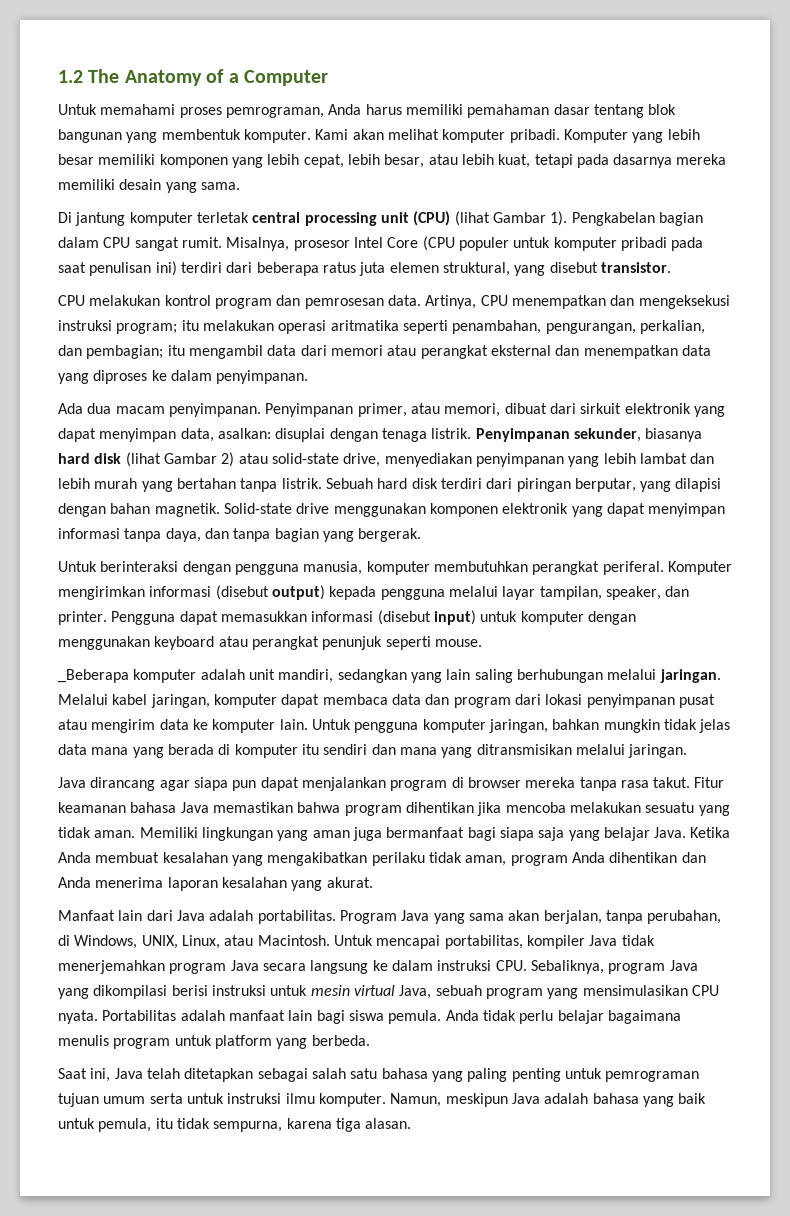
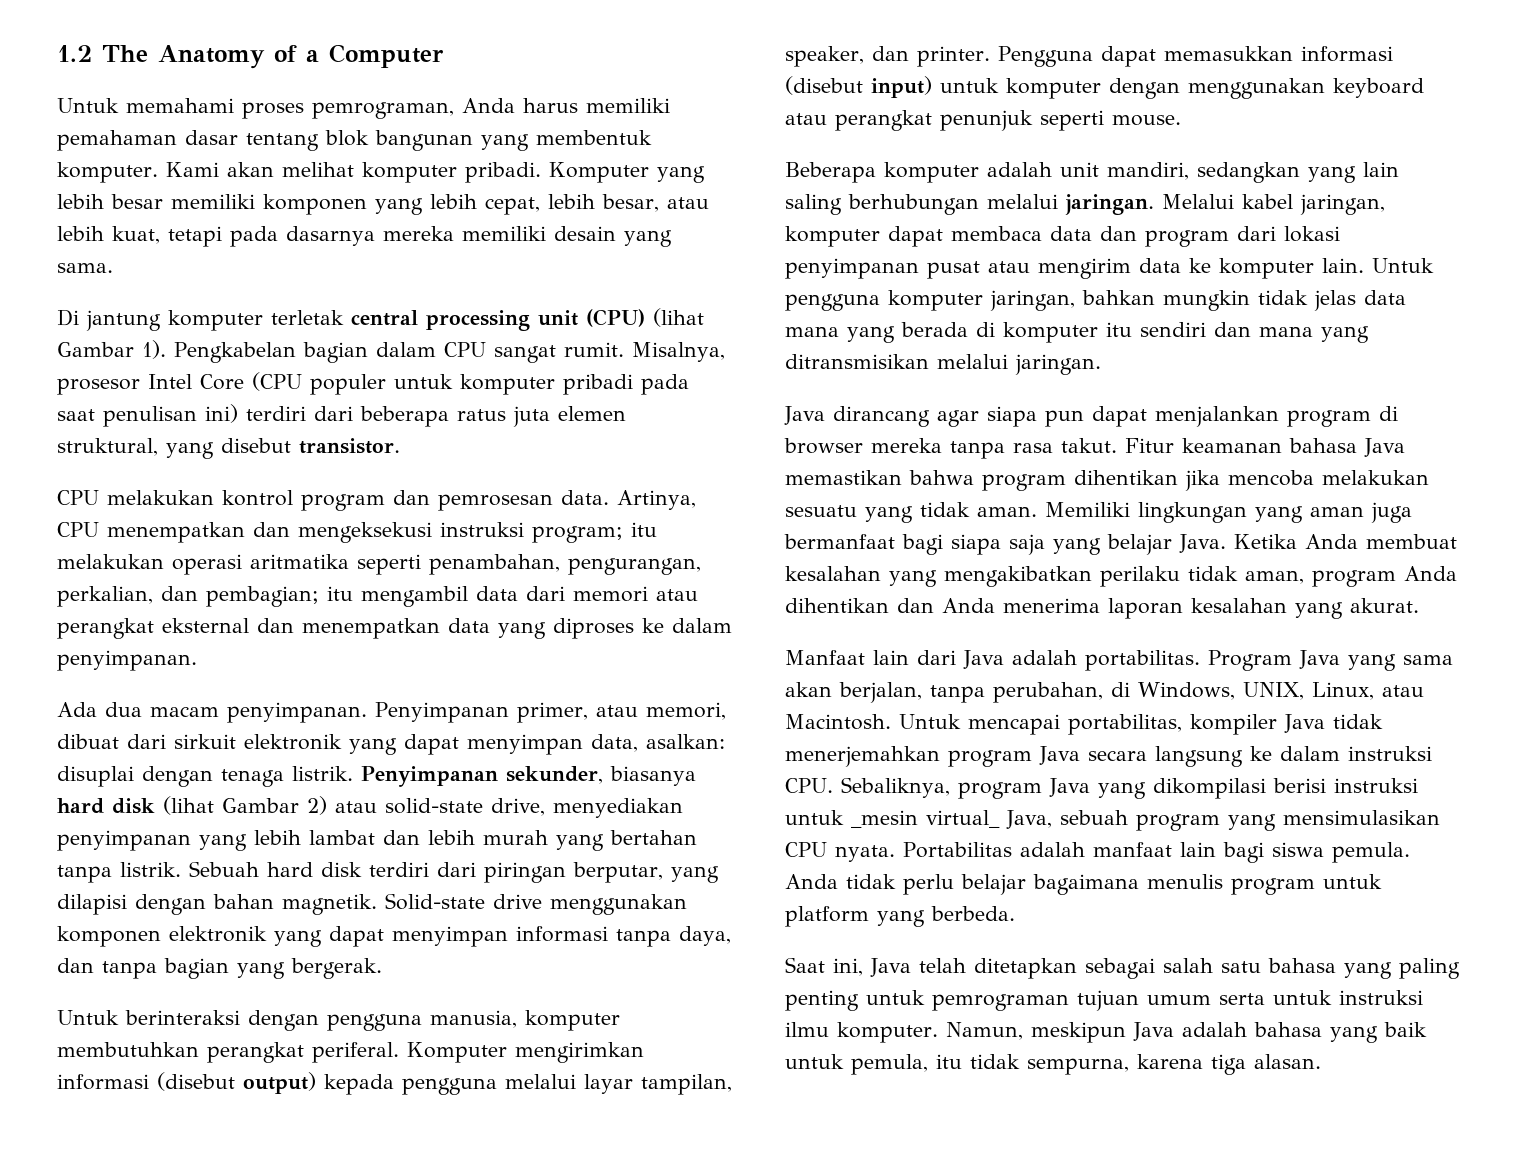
- _Beberapa komputer adalah unit mandiri, sedangkan yang lain saling berhubungan melalui jaringan.
+ Beberapa komputer adalah unit mandiri, sedangkan yang lain saling berhubungan melalui jaringan.
- Untuk mencapai portabilitas, kompiler Java tidak menerjemahkan program Java secara langsung ke dalam instruksi CPU. Sebaliknya, program Java yang dikompilasi berisi instruksi untuk mesin virtual Java, sebuah program yang mensimulasikan CPU nyata.
+ Untuk mencapai portabilitas, kompiler Java tidak menerjemahkan program Java secara langsung ke dalam instruksi CPU. Sebaliknya, program Java yang dikompilasi berisi instruksi untuk _mesin virtual_ Java, sebuah program yang mensimulasikan CPU nyata.

